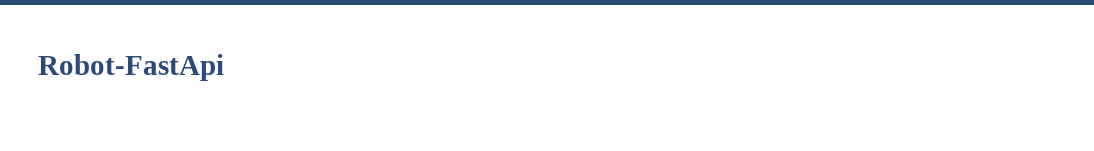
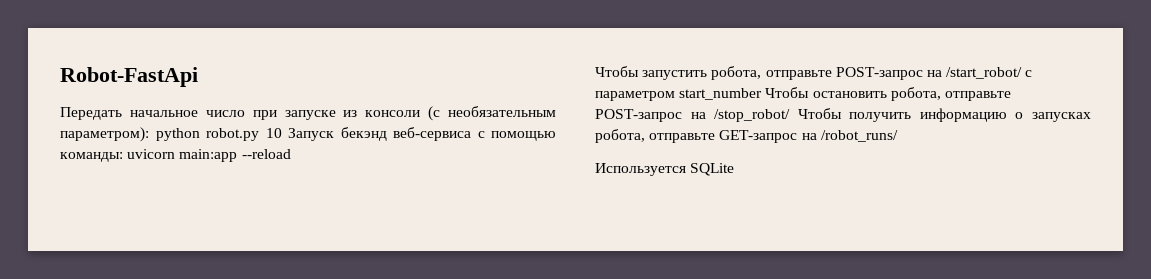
+ Передать начальное число при запуске из консоли (с необязательным параметром): python robot.py 10 Запуск бекэнд веб-сервиса с помощью команды: uvicorn main:app --reload
+ Чтобы запустить робота, отправьте POST-запрос на /start_robot/ с параметром start_number Чтобы остановить робота, отправьте POST-запрос на /stop_robot/ Чтобы получить информацию о запусках робота, отправьте GET-запрос на /robot_runs/
+ Используется SQLite

